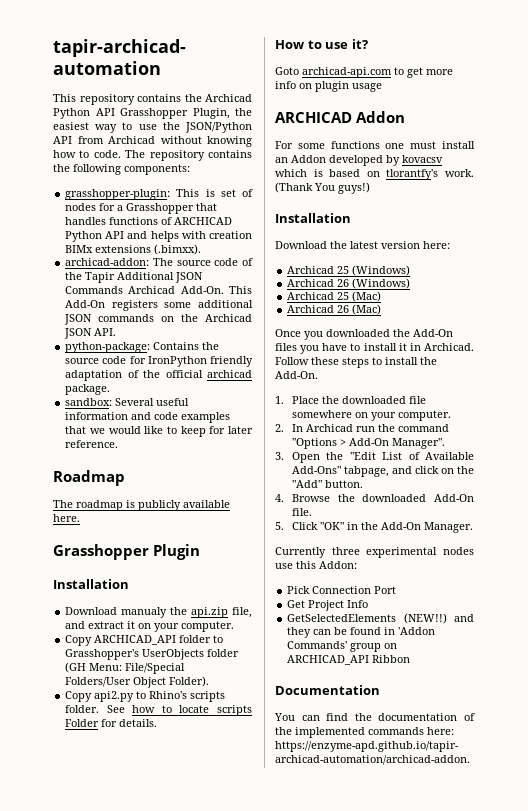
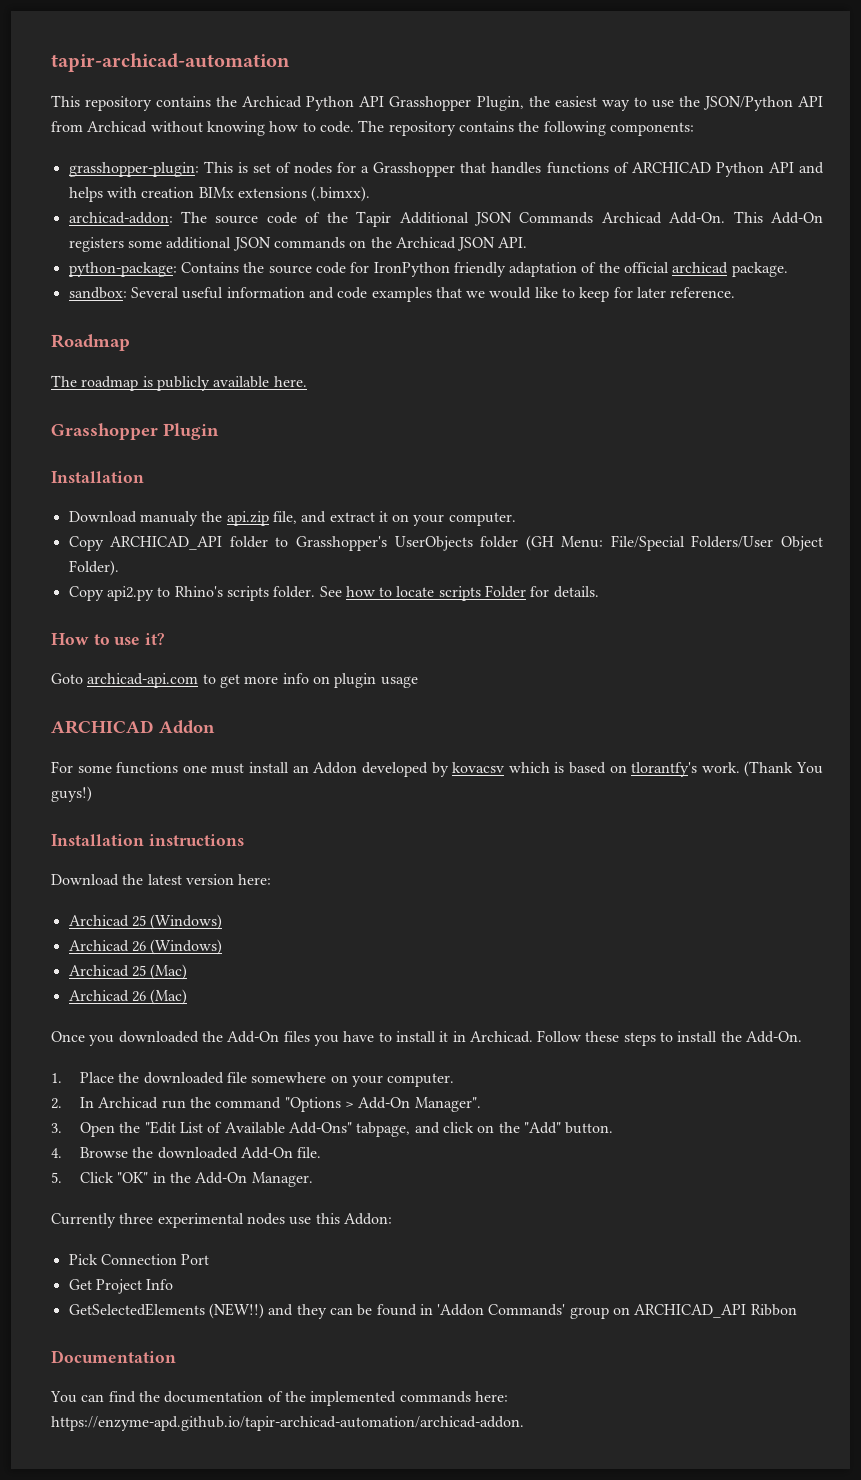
  (Thank You guys!)
- Installation
+ Installation instructions

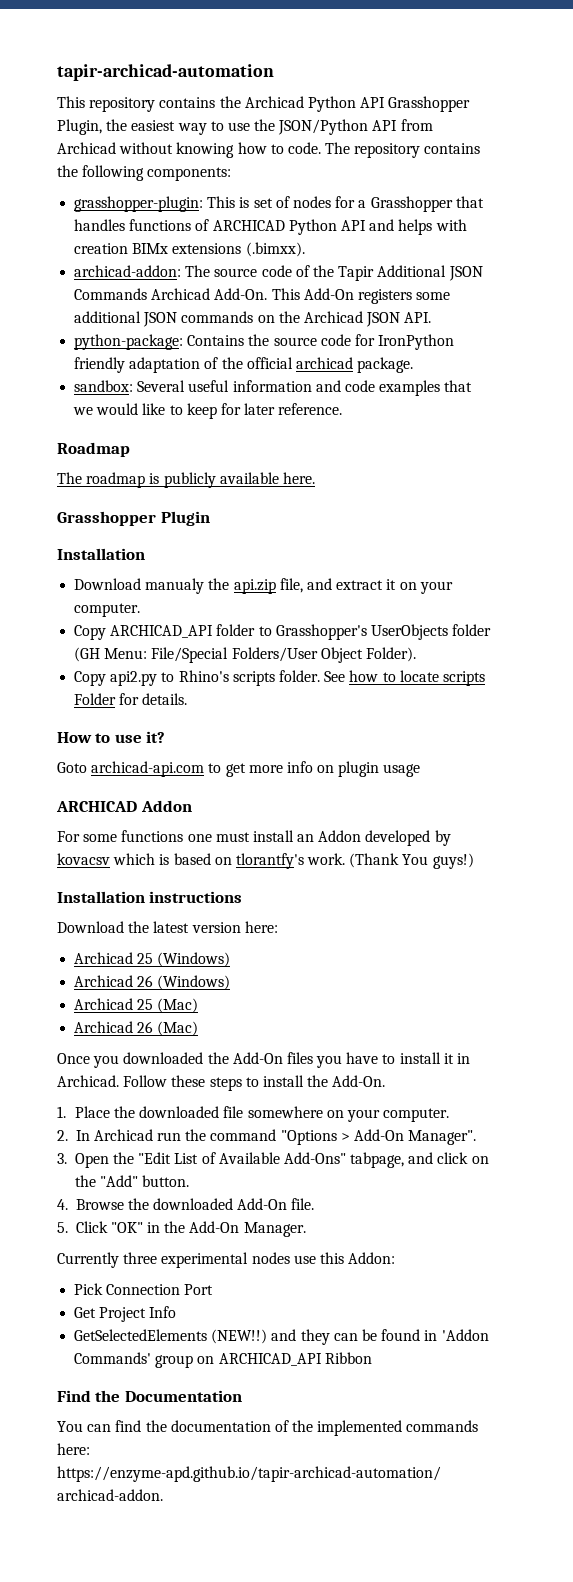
- Documentation
+ Find the Documentation

